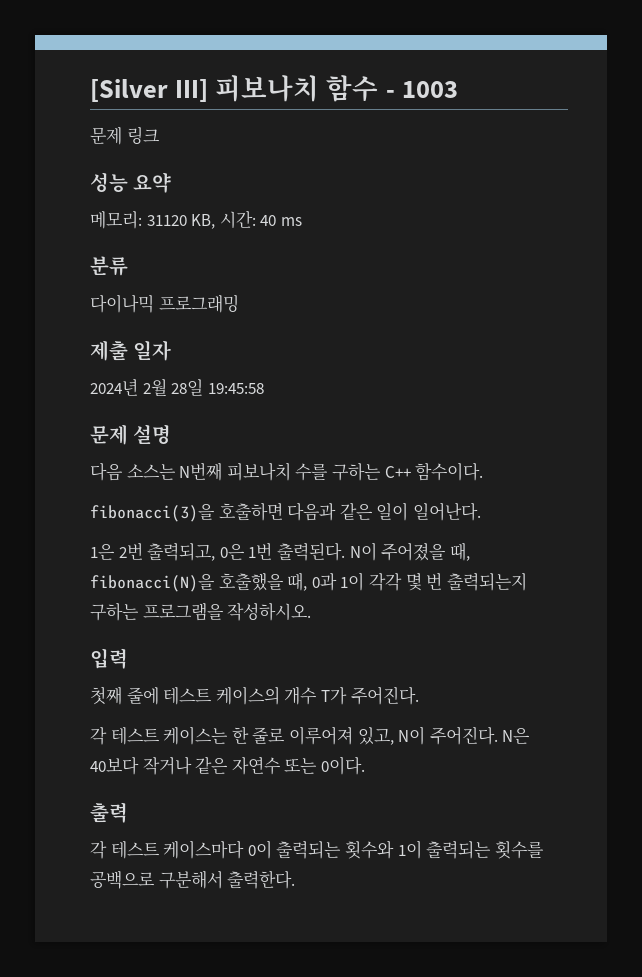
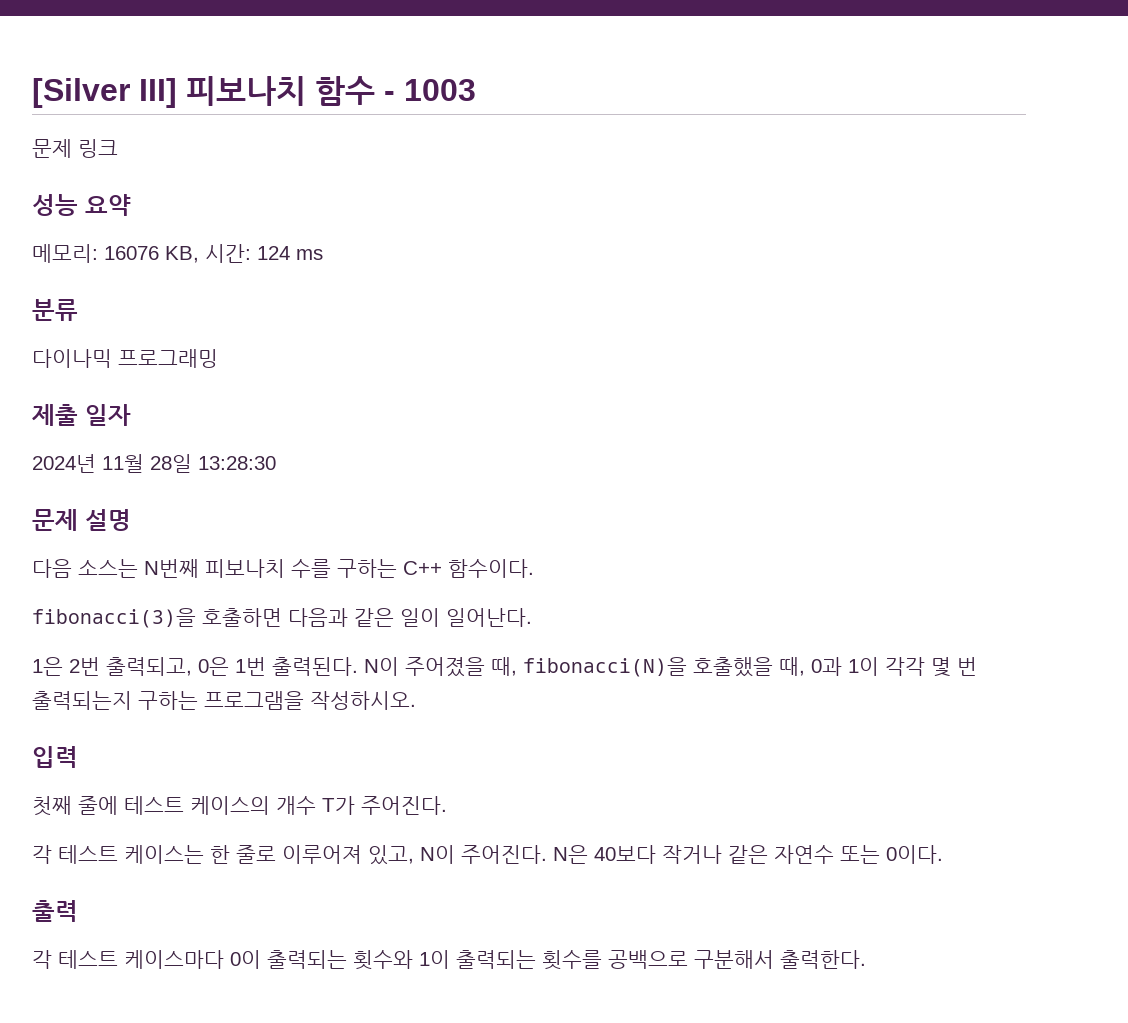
- 메모리: 31120 KB, 시간: 40 ms
+ 메모리: 16076 KB, 시간: 124 ms
- 2024년 2월 28일 19:45:58
+ 2024년 11월 28일 13:28:30

